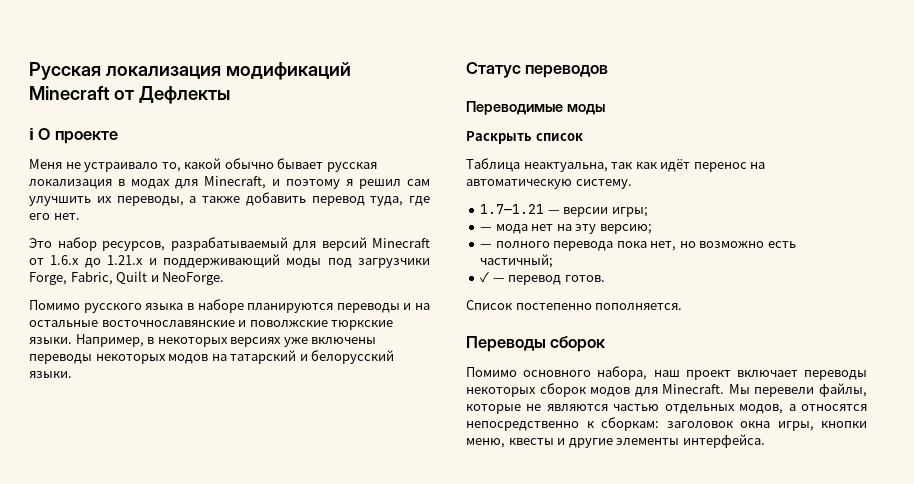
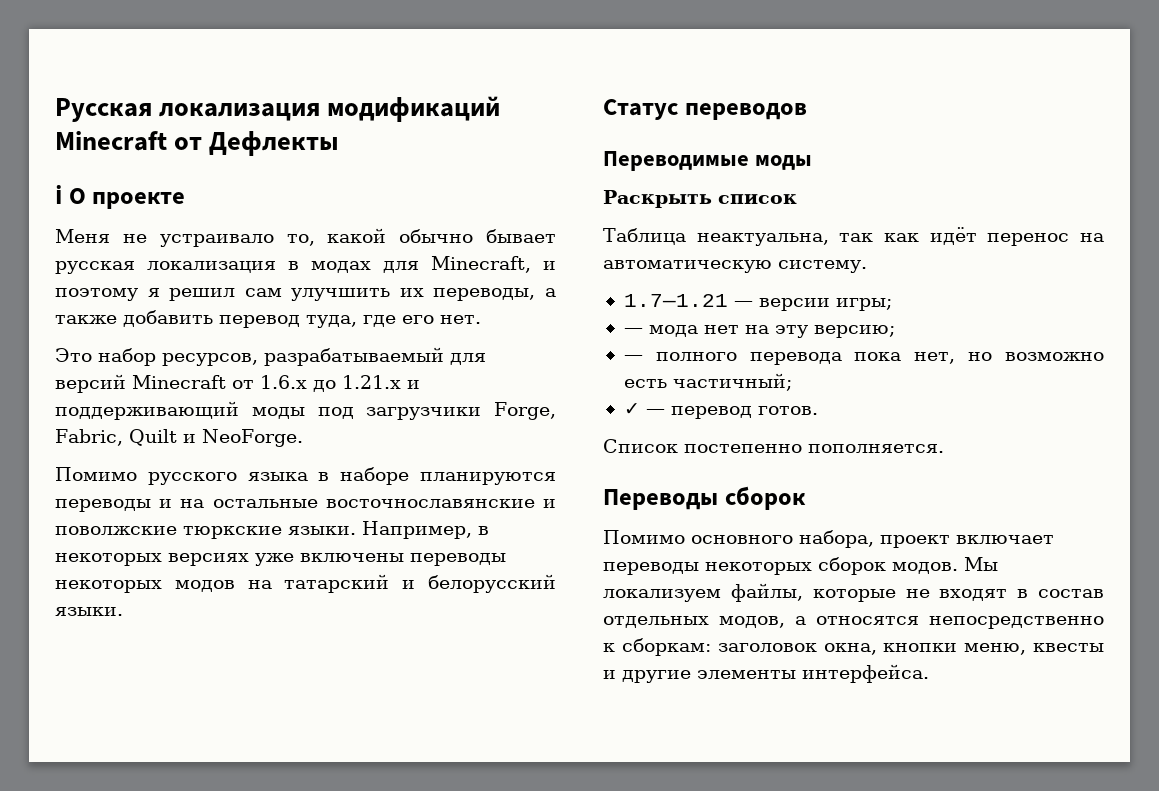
- Помимо основного набора, наш проект включает переводы некоторых сборок модов для Minecraft. Мы перевели файлы, которые не являются частью отдельных модов, а относятся непосредственно к сборкам: заголовок окна игры, кнопки меню, квесты и другие элементы интерфейса.
+ Помимо основного набора, проект включает переводы некоторых сборок модов. Мы локализуем файлы, которые не входят в состав отдельных модов, а относятся непосредственно к сборкам: заголовок окна, кнопки меню, квесты и другие элементы интерфейса.

